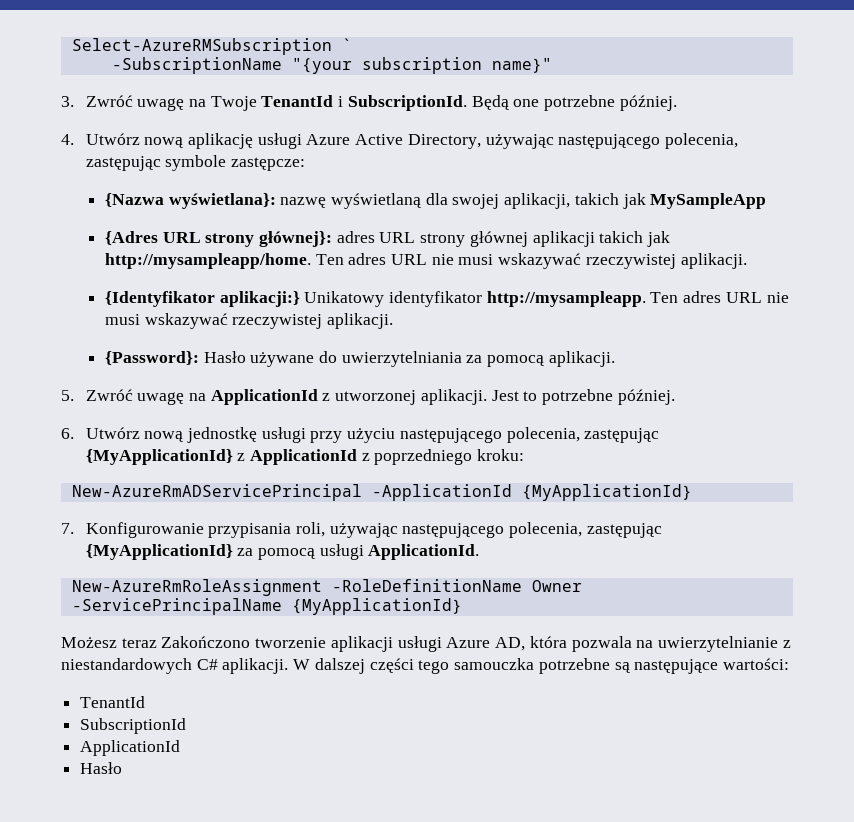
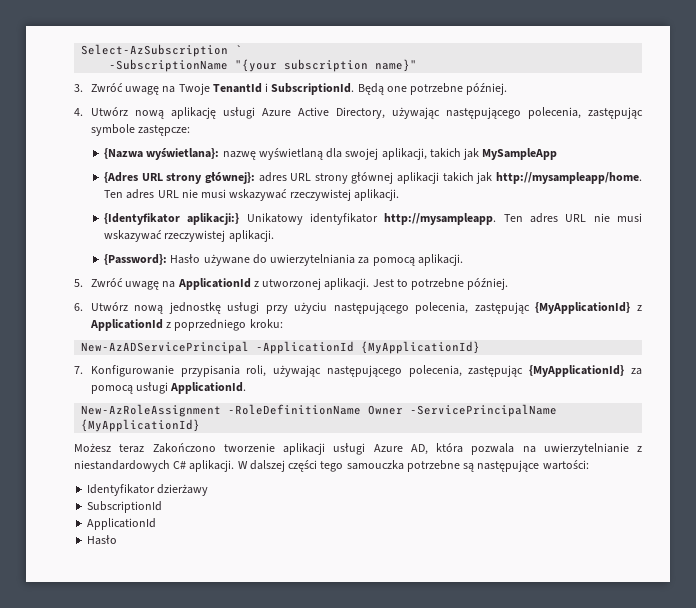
- Select-AzureRMSubscription `
+ Select-AzSubscription `
- New-AzureRmADServicePrincipal -ApplicationId {MyApplicationId}
+ New-AzADServicePrincipal -ApplicationId {MyApplicationId}
- New-AzureRmRoleAssignment -RoleDefinitionName Owner -ServicePrincipalName {MyApplicationId}
+ New-AzRoleAssignment -RoleDefinitionName Owner -ServicePrincipalName {MyApplicationId}
  W dalszej części tego samouczka potrzebne są następujące wartości:
- TenantId
+ Identyfikator dzierżawy

